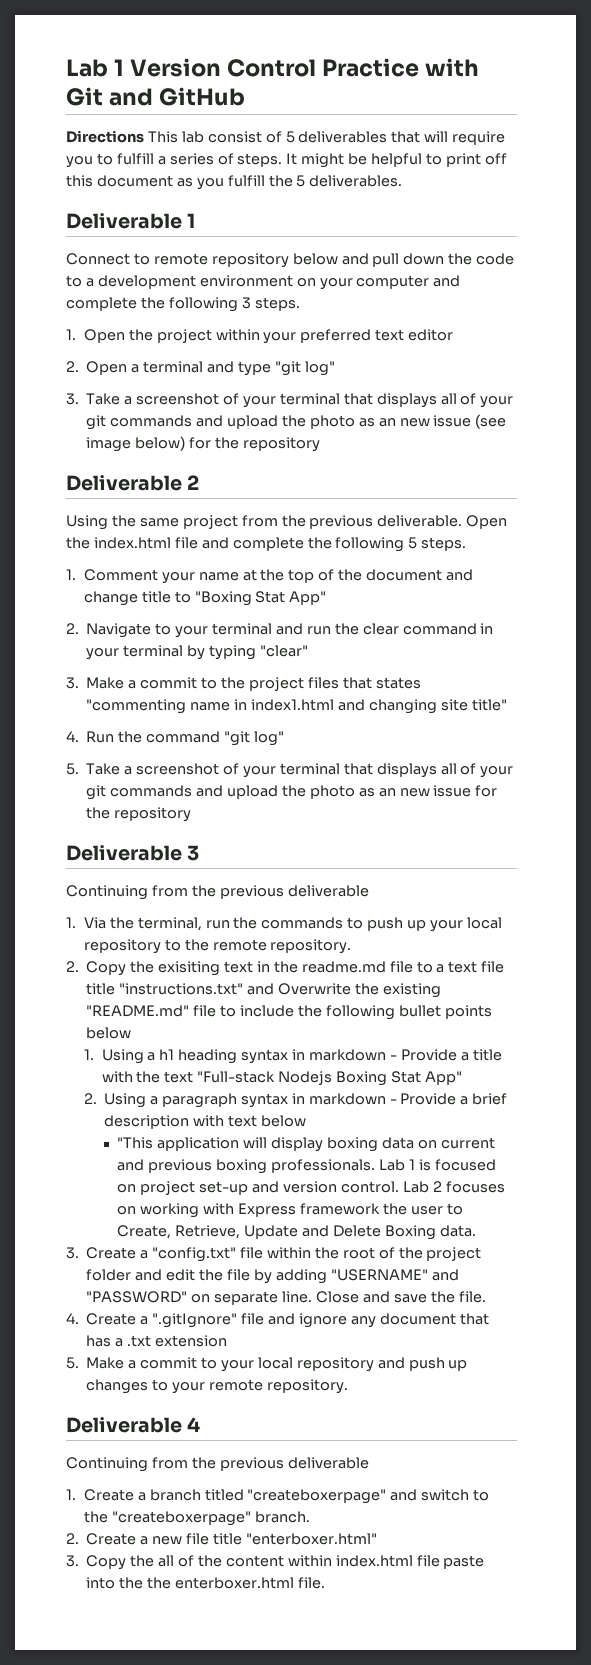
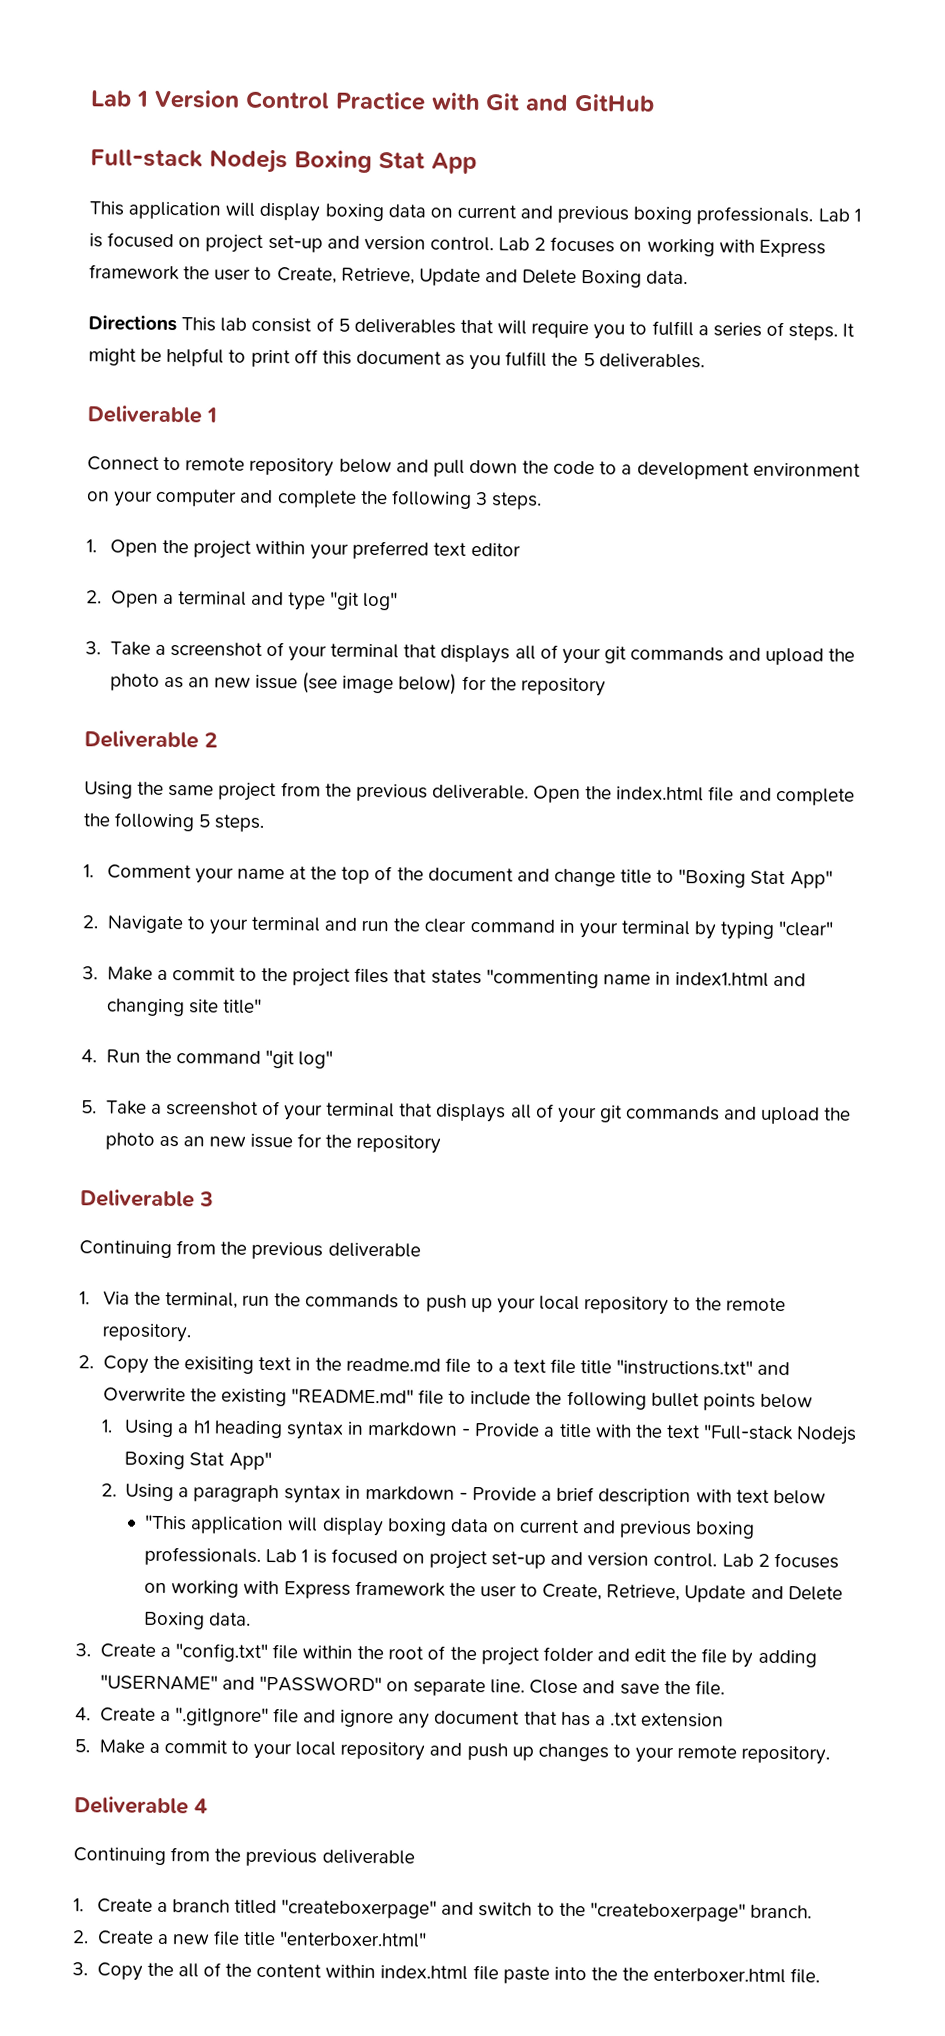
+ Full-stack Nodejs Boxing Stat App
+ This application will display boxing data on current and previous boxing professionals. Lab 1 is focused on project set-up and version control. Lab 2 focuses on working with Express framework the user to Create, Retrieve, Update and Delete Boxing data.

